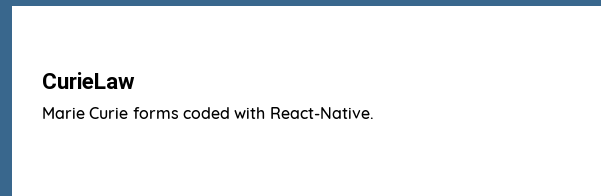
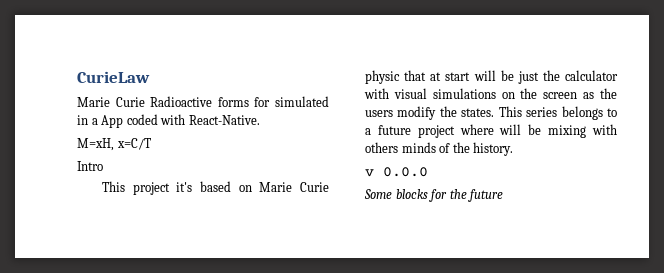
- Marie Curie forms coded with React-Native.
+ Marie Curie Radioactive forms for simulated in a App coded with React-Native.
+ M=xH, x=C/T
+ Intro
+ This project it's based on Marie Curie physic that at start will be just the calculator with visual simulations on the screen as the users modify the states. This series belongs to a future project where will be mixing with others minds of the history.
+ v 0.0.0
+ Some blocks for the future

